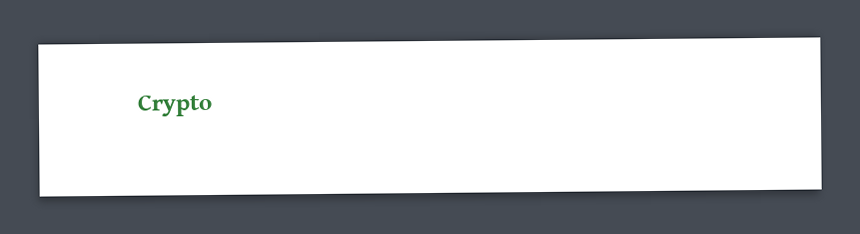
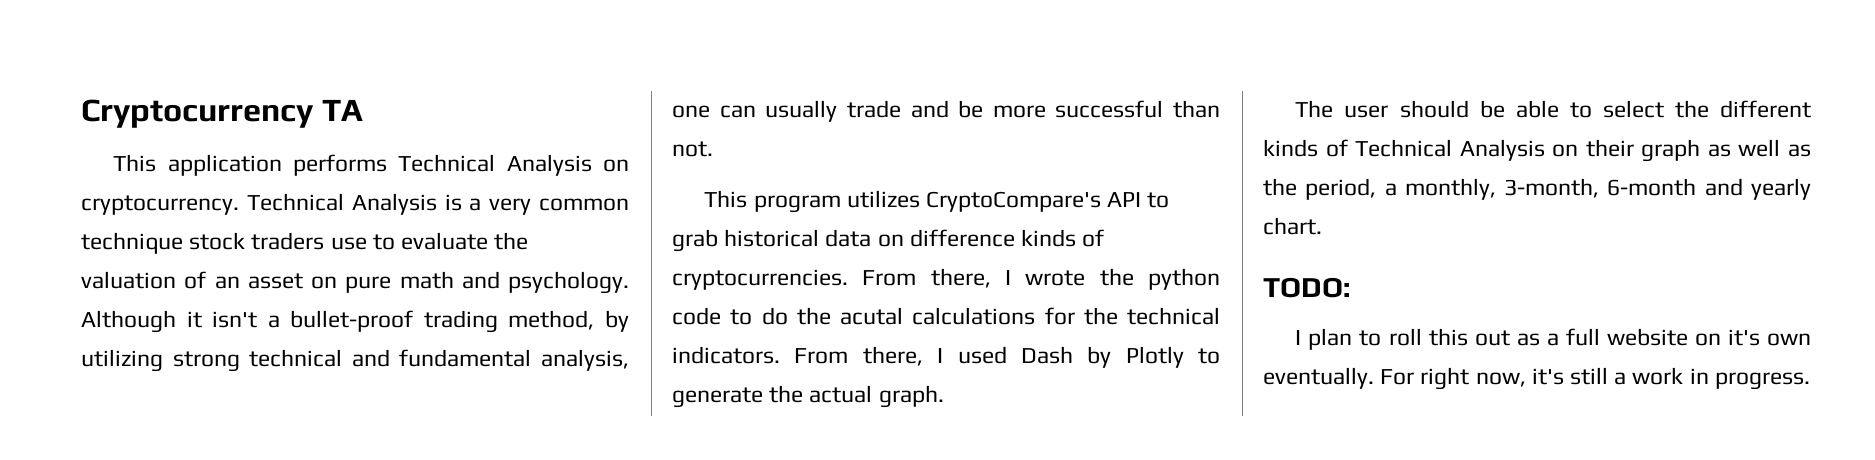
- Crypto
+ Cryptocurrency TA
+ This application performs Technical Analysis on cryptocurrency. Technical Analysis is a very common technique stock traders use to evaluate the valuation of an asset on pure math and psychology. Although it isn't a bullet-proof trading method, by utilizing strong technical and fundamental analysis, one can usually trade and be more successful than not.
+ This program utilizes CryptoCompare's API to grab historical data on difference kinds of cryptocurrencies. From there, I wrote the python code to do the acutal calculations for the technical indicators. From there, I used Dash by Plotly to generate the actual graph.
+ The user should be able to select the different kinds of Technical Analysis on their graph as well as the period, a monthly, 3-month, 6-month and yearly chart.
+ TODO:
+ I plan to roll this out as a full website on it's own eventually. For right now, it's still a work in progress.

